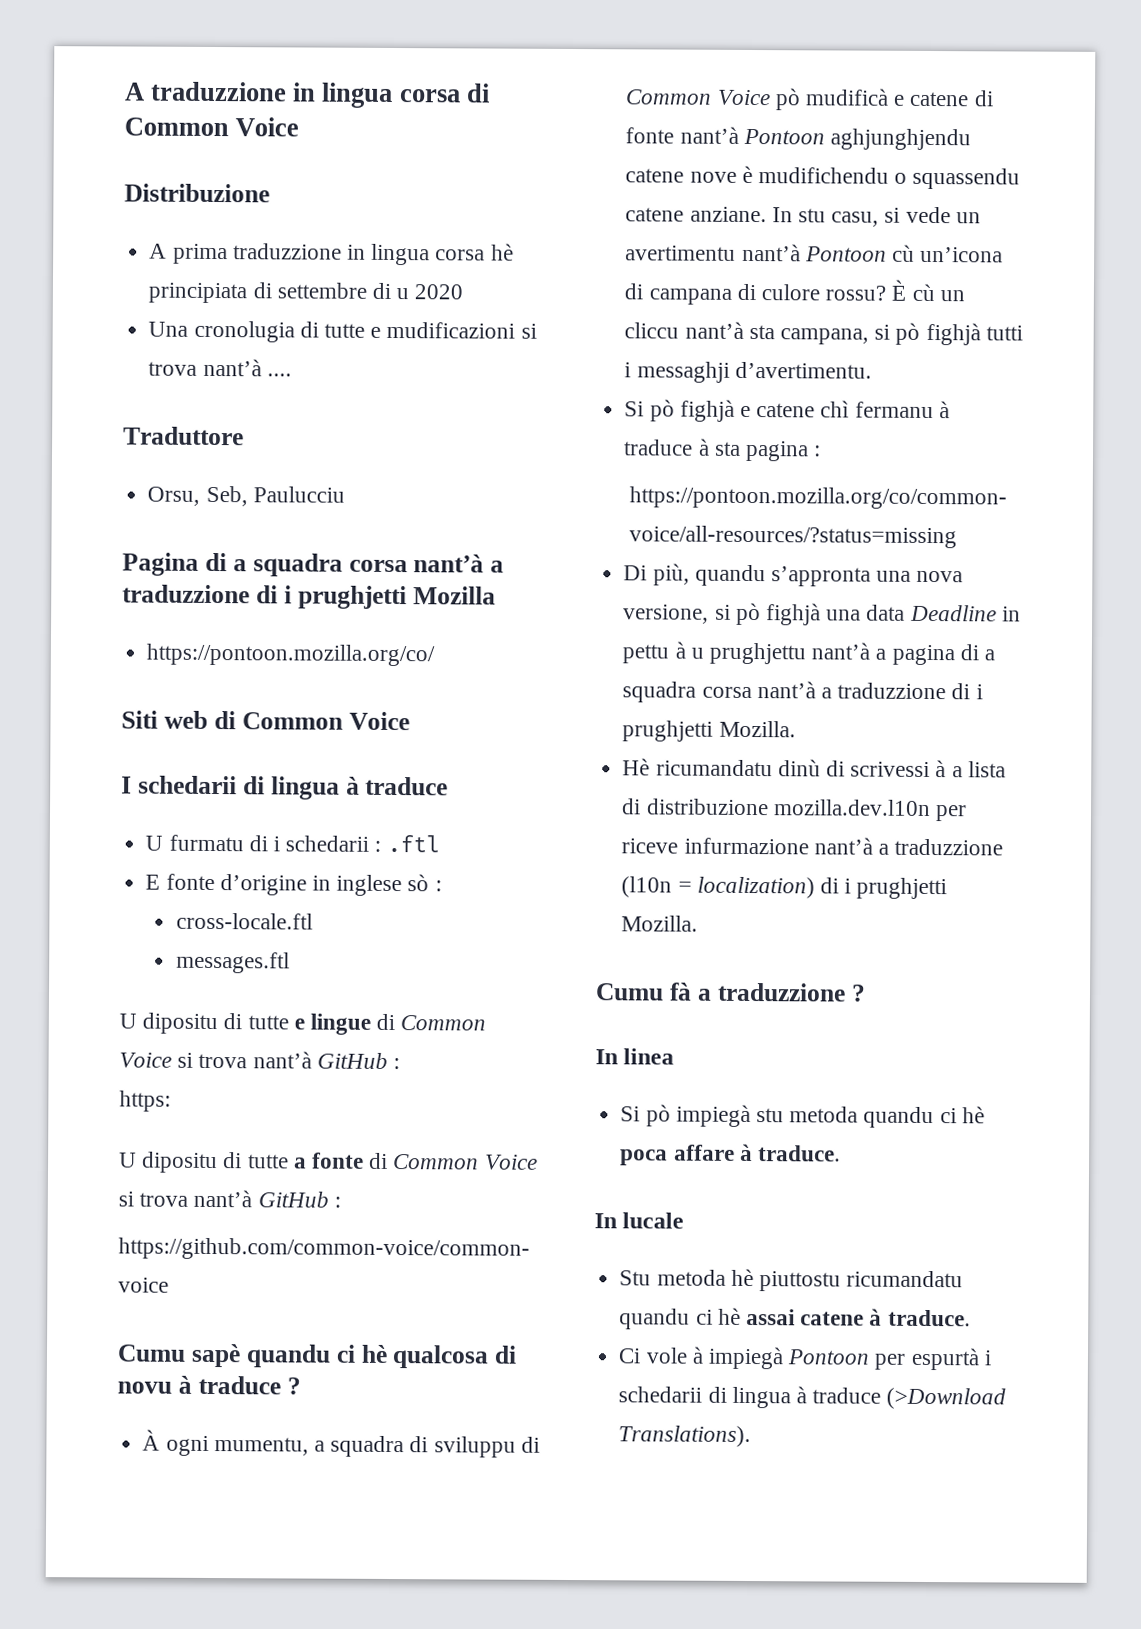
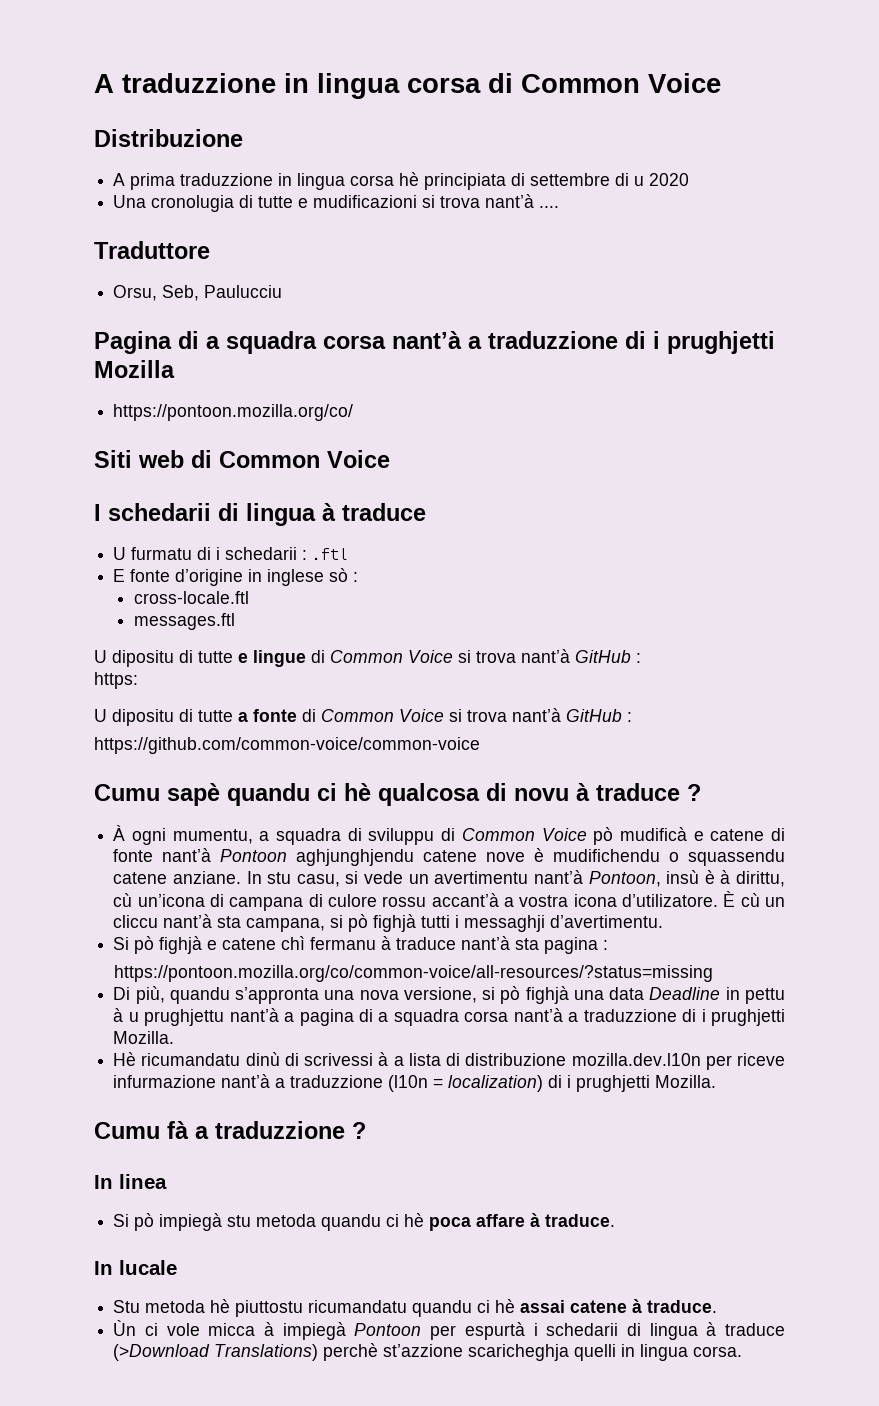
- In stu casu, si vede un avertimentu nant’à Pontoon cù un’icona di campana di culore rossu?
+ In stu casu, si vede un avertimentu nant’à Pontoon, insù è à dirittu, cù un’icona di campana di culore rossu accant’à a vostra icona d’utilizatore.
- Si pò fighjà e catene chì fermanu à traduce à sta pagina :
+ Si pò fighjà e catene chì fermanu à traduce nant’à sta pagina :
- Ci vole à impiegà Pontoon per espurtà i schedarii di lingua à traduce (>Download Translations).
+ Ùn ci vole micca à impiegà Pontoon per espurtà i schedarii di lingua à traduce (>Download Translations) perchè st’azzione scaricheghja quelli in lingua corsa.

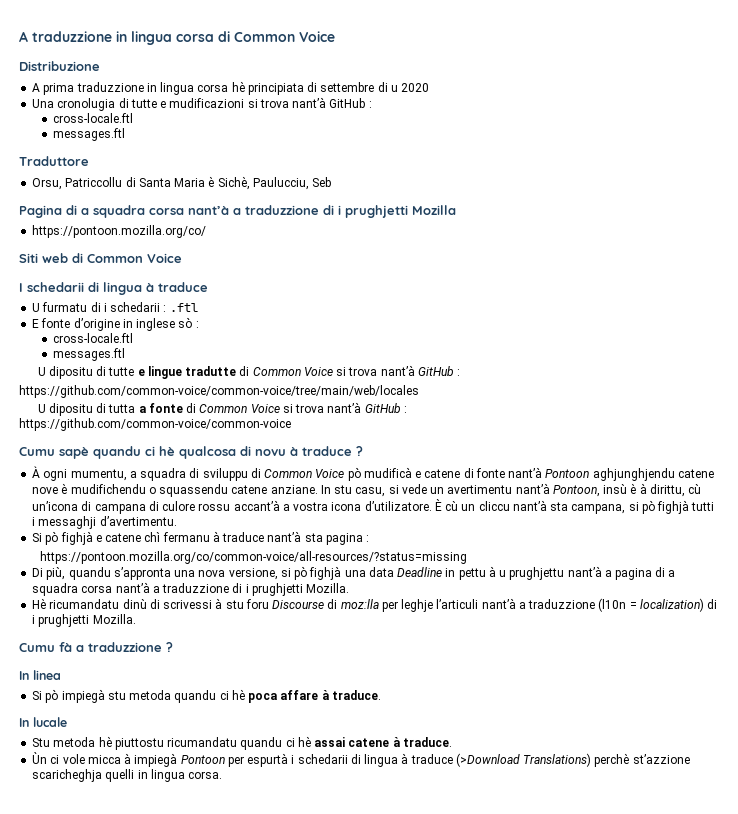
- Una cronolugia di tutte e mudificazioni si trova nant’à ....
+ Una cronolugia di tutte e mudificazioni si trova nant’à GitHub :
+ cross-locale.ftl
+ messages.ftl
  Traduttore
- Orsu, Seb, Paulucciu
+ Orsu, Patriccollu di Santa Maria è Sichè, Paulucciu, Seb
- U dipositu di tutte e lingue di Common Voice si trova nant’à GitHub :
- https:
- U dipositu di tutte a fonte di Common Voice si trova nant’à GitHub :
+ U dipositu di tutte e lingue tradutte di Common Voice si trova nant’à GitHub :
+ https://github.com/common-voice/common-voice/tree/main/web/locales
+ U dipositu di tutta a fonte di Common Voice si trova nant’à GitHub :
- Hè ricumandatu dinù di scrivessi à a lista di distribuzione mozilla.dev.l10n per riceve infurmazione nant’à a traduzzione (l10n = localization) di i prughjetti Mozilla.
+ Hè ricumandatu dinù di scrivessi à stu foru Discourse di moz:lla per leghje l’articuli nant’à a traduzzione (l10n = localization) di i prughjetti Mozilla.

